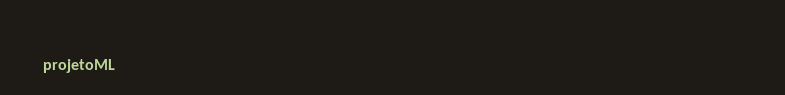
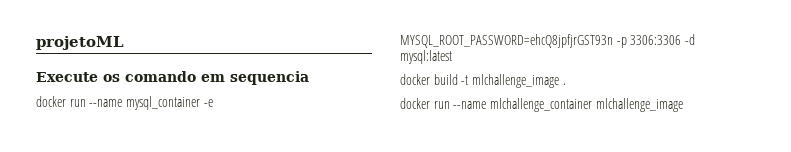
+ Execute os comando em sequencia
+ docker run --name mysql_container -e MYSQL_ROOT_PASSWORD=ehcQ8jpfjrGST93n -p 3306:3306 -d mysql:latest
+ docker build -t mlchallenge_image .
+ docker run --name mlchallenge_container mlchallenge_image

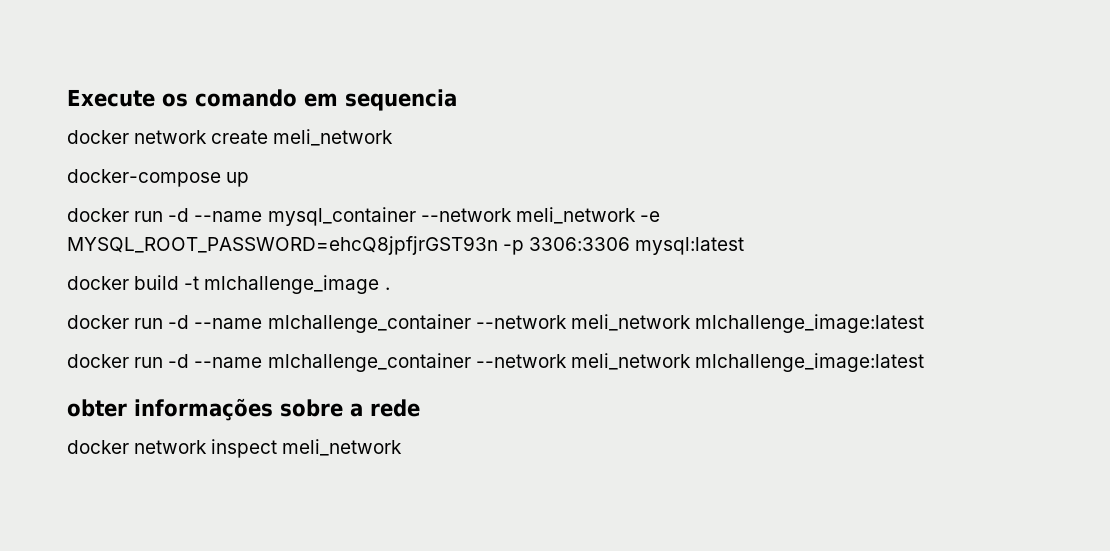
- projetoML
- docker run --name mysql_container -e MYSQL_ROOT_PASSWORD=ehcQ8jpfjrGST93n -p 3306:3306 -d mysql:latest
+ docker network create meli_network
+ docker-compose up
+ docker run -d --name mysql_container --network meli_network -e MYSQL_ROOT_PASSWORD=ehcQ8jpfjrGST93n -p 3306:3306 mysql:latest
  docker build -t mlchallenge_image .
- docker run --name mlchallenge_container mlchallenge_image
+ docker run -d --name mlchallenge_container --network meli_network mlchallenge_image:latest
+ docker run -d --name mlchallenge_container --network meli_network mlchallenge_image:latest
+ obter informações sobre a rede
+ docker network inspect meli_network

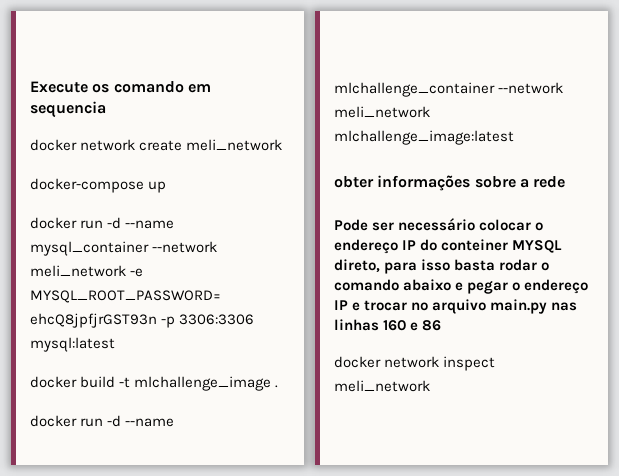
  docker build -t mlchallenge_image .
- docker run -d --name mlchallenge_container --network meli_network mlchallenge_image:latest
+ Pode ser necessário colocar o endereço IP do conteiner MYSQL direto, para isso basta rodar o comando abaixo e pegar o endereço IP e trocar no arquivo main.py nas linhas 160 e 86

